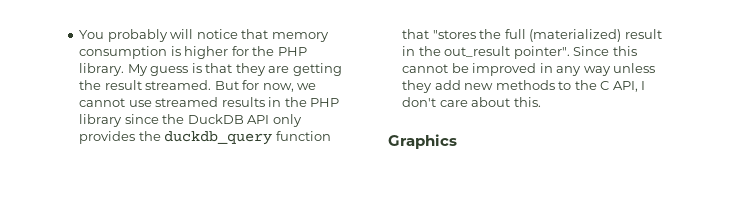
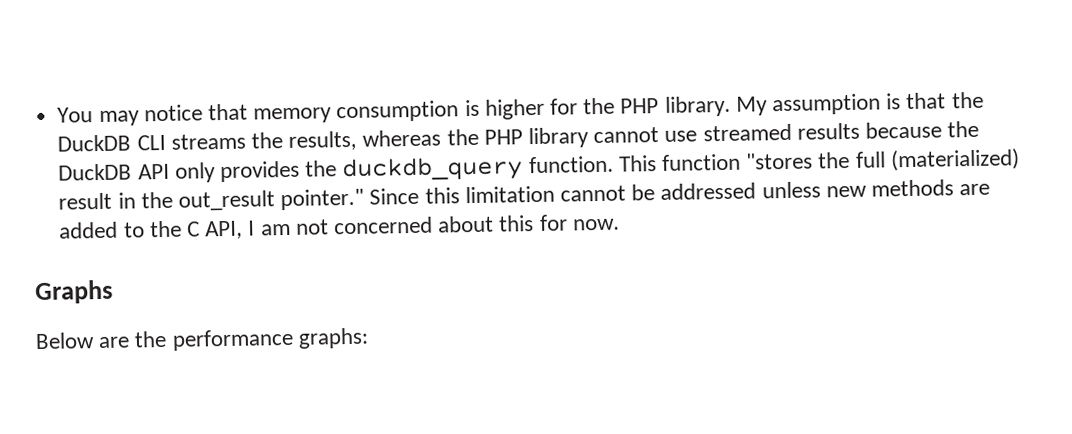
- You probably will notice that memory consumption is higher for the PHP library.
+ You may notice that memory consumption is higher for the PHP library.
- My guess is that they are getting the result streamed. But for now, we cannot use streamed results in the PHP library since the DuckDB API only provides the duckdb_query function that "stores the full (materialized) result in the out_result pointer".
+ My assumption is that the DuckDB CLI streams the results, whereas the PHP library cannot use streamed results because the DuckDB API only provides the duckdb_query function. This function "stores the full (materialized) result in the out_result pointer."
- Since this cannot be improved in any way unless they add new methods to the C API, I don't care about this.
- Graphics
+ Since this limitation cannot be addressed unless new methods are added to the C API, I am not concerned about this for now.
+ Graphs
+ Below are the performance graphs:

